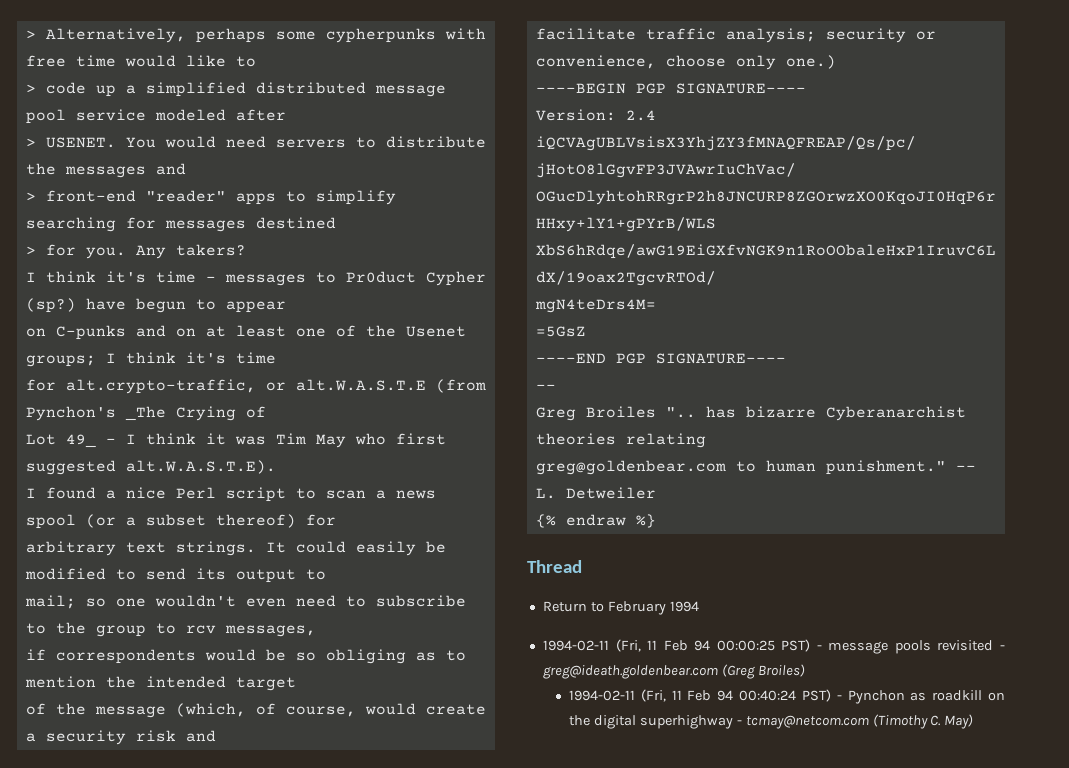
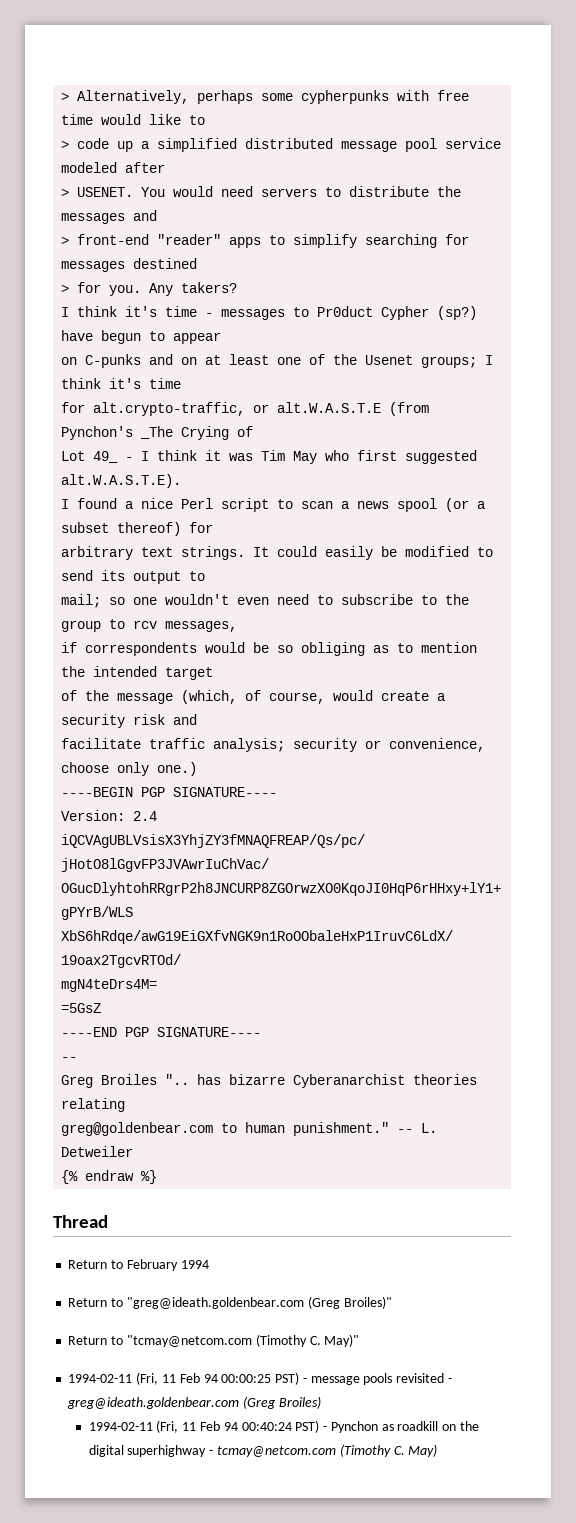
+ Return to "greg@ideath.goldenbear.com (Greg Broiles)"
+ Return to "tcmay@netcom.com (Timothy C. May)"

